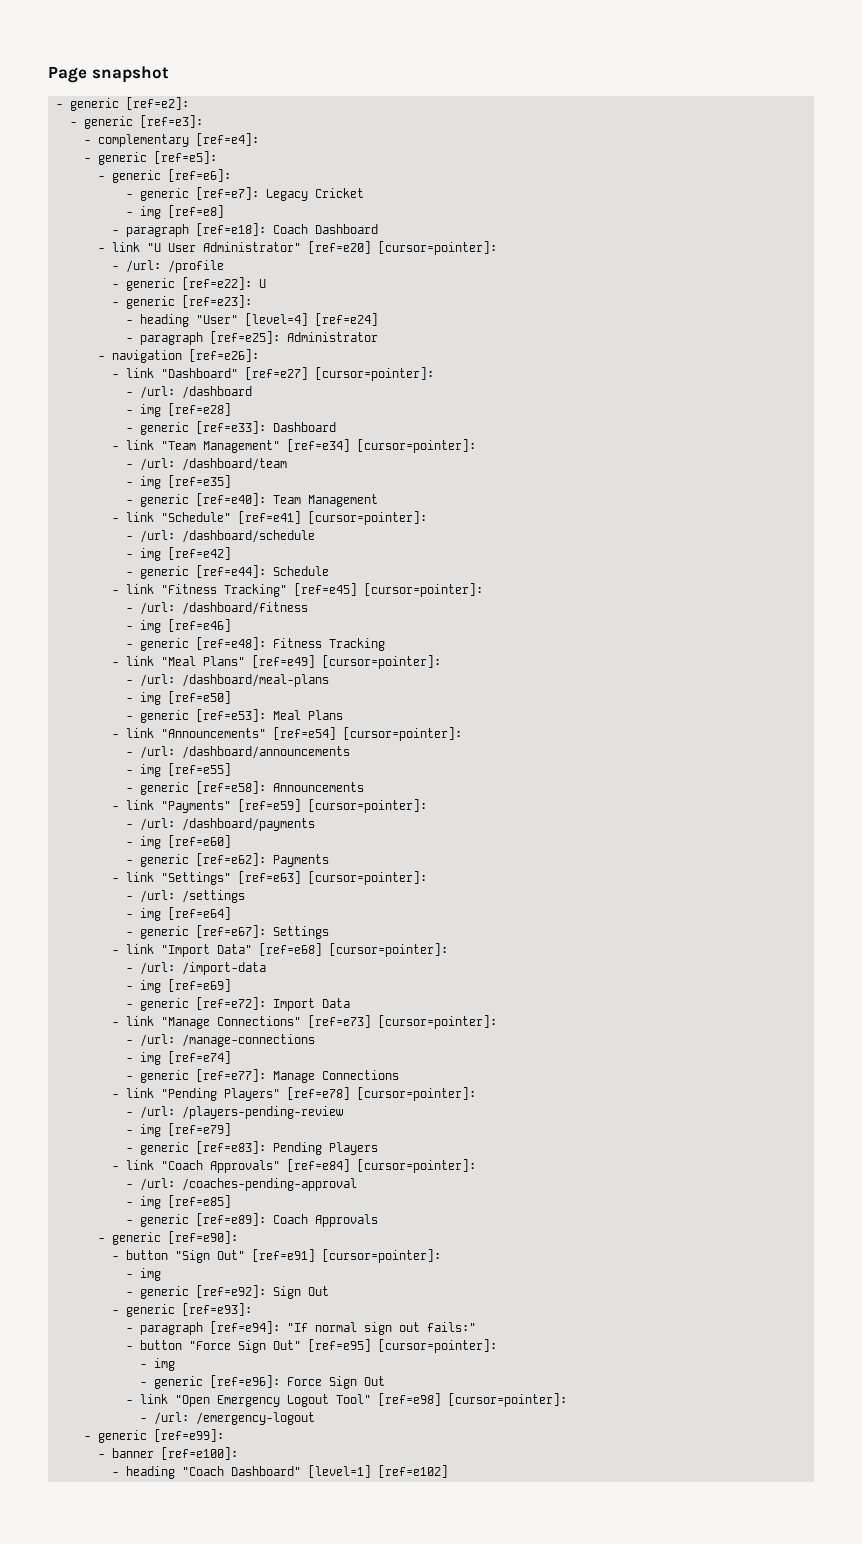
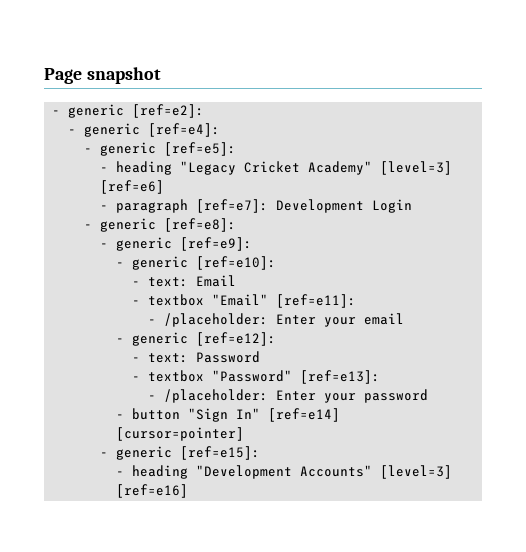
- - generic [ref=e3]:
- - complementary [ref=e4]:
+ - generic [ref=e4]:
- - generic [ref=e6]:
- - generic [ref=e7]: Legacy Cricket
- - img [ref=e8]
- - paragraph [ref=e18]: Coach Dashboard
- - link "U User Administrator" [ref=e20] [cursor=pointer]:
- - /url: /profile
- - generic [ref=e22]: U
- - generic [ref=e23]:
- - heading "User" [level=4] [ref=e24]
- - paragraph [ref=e25]: Administrator
- - navigation [ref=e26]:
- - link "Dashboard" [ref=e27] [cursor=pointer]:
- - /url: /dashboard
- - img [ref=e28]
- - generic [ref=e33]: Dashboard
- - link "Team Management" [ref=e34] [cursor=pointer]:
- - /url: /dashboard/team
- - img [ref=e35]
- - generic [ref=e40]: Team Management
- - link "Schedule" [ref=e41] [cursor=pointer]:
- - /url: /dashboard/schedule
- - img [ref=e42]
- - generic [ref=e44]: Schedule
- - link "Fitness Tracking" [ref=e45] [cursor=pointer]:
- - /url: /dashboard/fitness
- - img [ref=e46]
- - generic [ref=e48]: Fitness Tracking
- - link "Meal Plans" [ref=e49] [cursor=pointer]:
- - /url: /dashboard/meal-plans
- - img [ref=e50]
- - generic [ref=e53]: Meal Plans
- - link "Announcements" [ref=e54] [cursor=pointer]:
- - /url: /dashboard/announcements
- - img [ref=e55]
- - generic [ref=e58]: Announcements
- - link "Payments" [ref=e59] [cursor=pointer]:
- - /url: /dashboard/payments
- - img [ref=e60]
- - generic [ref=e62]: Payments
- - link "Settings" [ref=e63] [cursor=pointer]:
- - /url: /settings
- - img [ref=e64]
- - generic [ref=e67]: Settings
- - link "Import Data" [ref=e68] [cursor=pointer]:
- - /url: /import-data
- - img [ref=e69]
- - generic [ref=e72]: Import Data
- - link "Manage Connections" [ref=e73] [cursor=pointer]:
- - /url: /manage-connections
- - img [ref=e74]
- - generic [ref=e77]: Manage Connections
- - link "Pending Players" [ref=e78] [cursor=pointer]:
- - /url: /players-pending-review
- - img [ref=e79]
- - generic [ref=e83]: Pending Players
- - link "Coach Approvals" [ref=e84] [cursor=pointer]:
- - /url: /coaches-pending-approval
- - img [ref=e85]
- - generic [ref=e89]: Coach Approvals
- - generic [ref=e90]:
- - button "Sign Out" [ref=e91] [cursor=pointer]:
- - img
- - generic [ref=e92]: Sign Out
- - generic [ref=e93]:
- - paragraph [ref=e94]: "If normal sign out fails:"
- - button "Force Sign Out" [ref=e95] [cursor=pointer]:
- - img
- - generic [ref=e96]: Force Sign Out
- - link "Open Emergency Logout Tool" [ref=e98] [cursor=pointer]:
- - /url: /emergency-logout
- - generic [ref=e99]:
- - banner [ref=e100]:
- - heading "Coach Dashboard" [level=1] [ref=e102]
+ - heading "Legacy Cricket Academy" [level=3] [ref=e6]
+ - paragraph [ref=e7]: Development Login
+ - generic [ref=e8]:
+ - generic [ref=e9]:
+ - generic [ref=e10]:
+ - text: Email
+ - textbox "Email" [ref=e11]:
+ - /placeholder: Enter your email
+ - generic [ref=e12]:
+ - text: Password
+ - textbox "Password" [ref=e13]:
+ - /placeholder: Enter your password
+ - button "Sign In" [ref=e14] [cursor=pointer]
+ - generic [ref=e15]:
+ - heading "Development Accounts" [level=3] [ref=e16]

